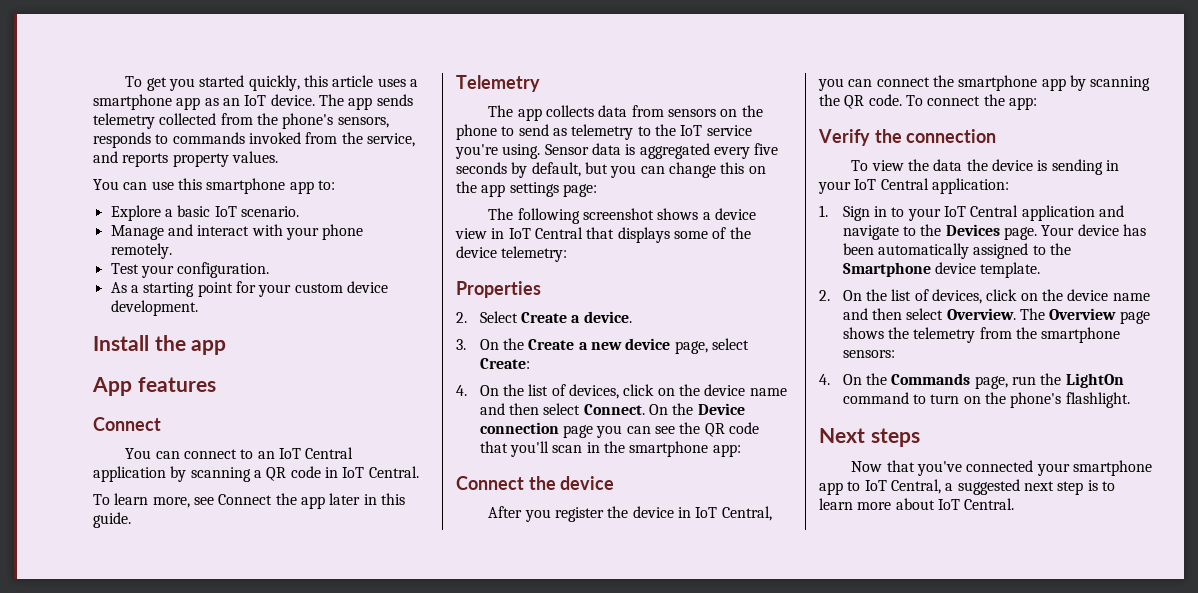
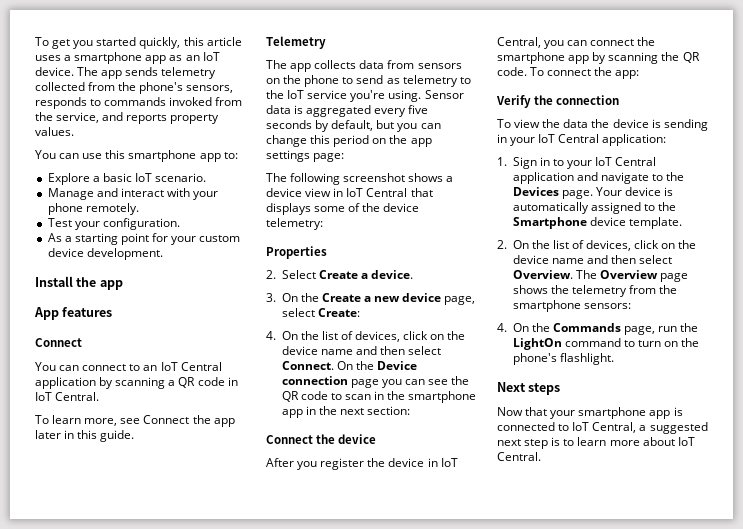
- Sensor data is aggregated every five seconds by default, but you can change this on the app settings page:
+ Sensor data is aggregated every five seconds by default, but you can change this period on the app settings page:
- On the Device connection page you can see the QR code that you'll scan in the smartphone app:
+ On the Device connection page you can see the QR code to scan in the smartphone app in the next section:
- Your device has been automatically assigned to the Smartphone device template.
+ Your device is automatically assigned to the Smartphone device template.
- Now that you've connected your smartphone app to IoT Central, a suggested next step is to learn more about IoT Central.
+ Now that your smartphone app is connected to IoT Central, a suggested next step is to learn more about IoT Central.

